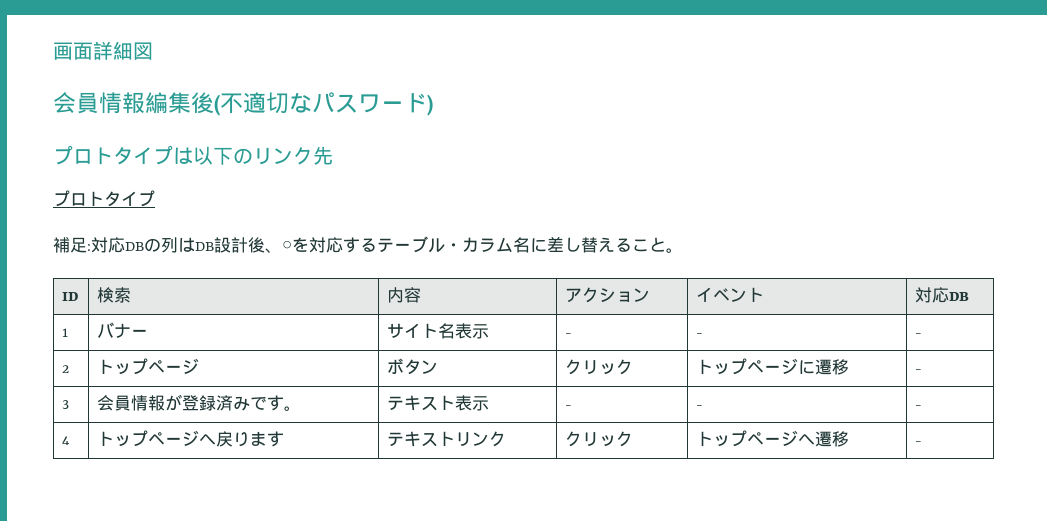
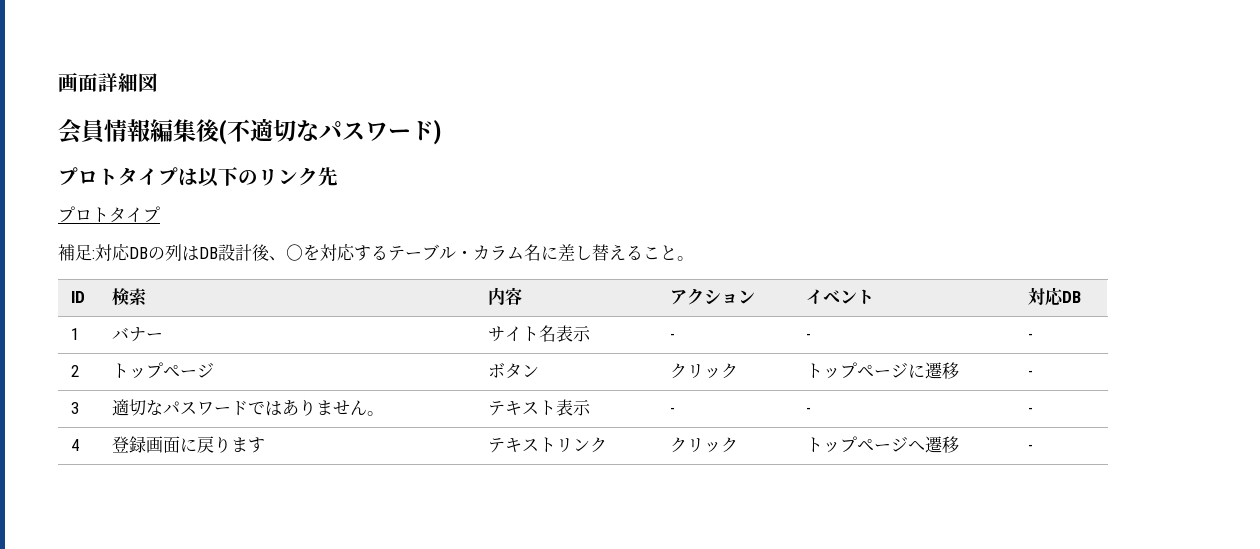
- 3 | 会員情報が登録済みです。 | テキスト表示 | - | - | -
+ 3 | 適切なパスワードではありません。 | テキスト表示 | - | - | -
- 4 | トップページへ戻ります | テキストリンク | クリック | トップページへ遷移 | -
+ 4 | 登録画面に戻ります | テキストリンク | クリック | トップページへ遷移 | -

